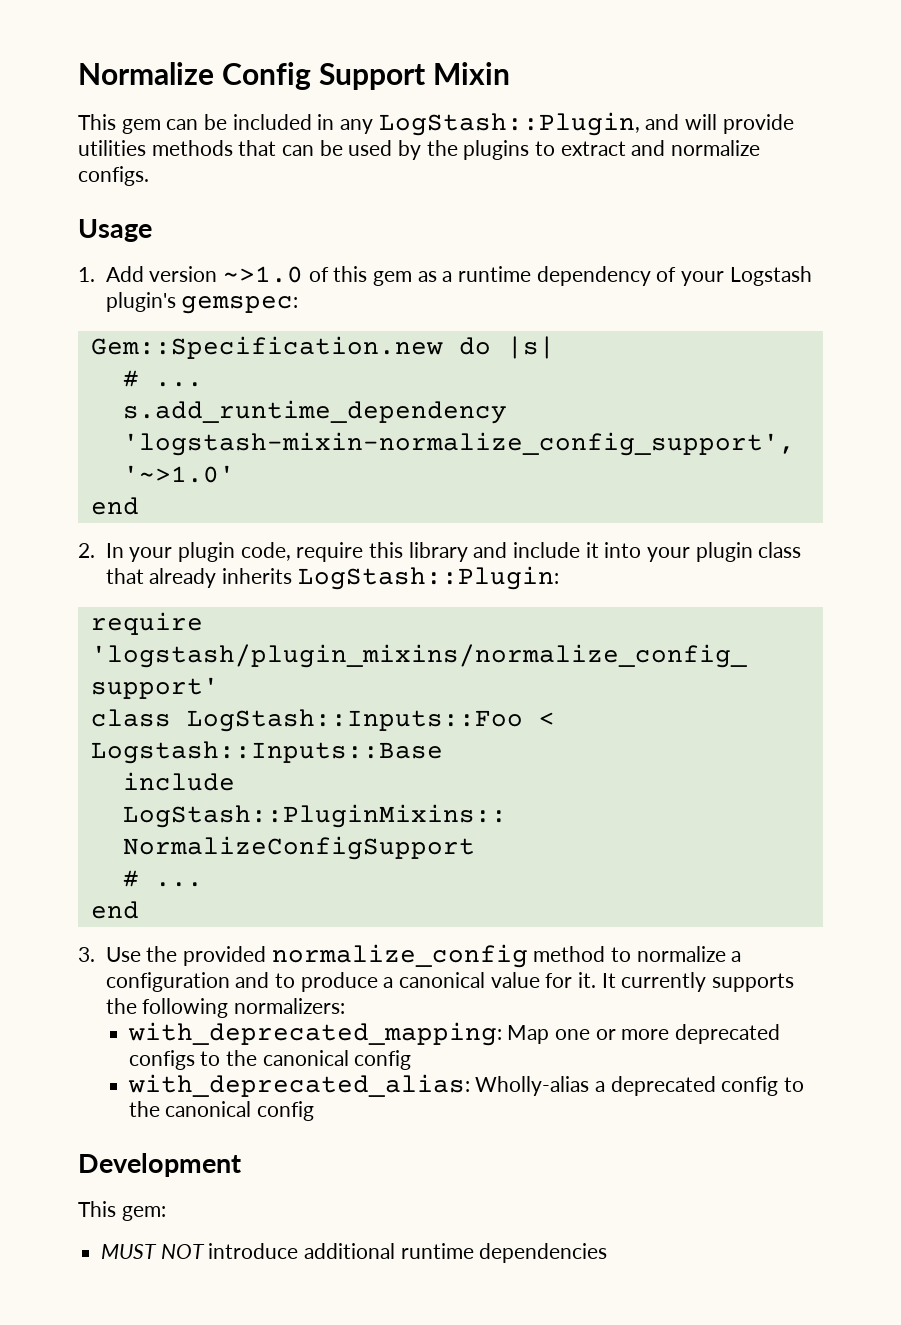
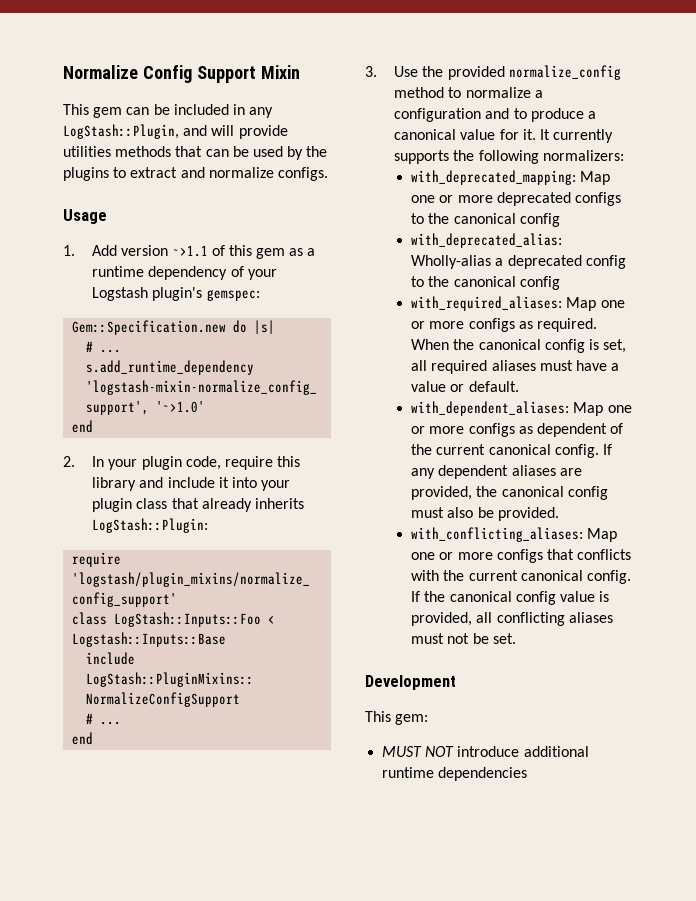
- 1. Add version ~>1.0 of this gem as a runtime dependency of your Logstash plugin's gemspec:
+ 1. Add version ~>1.1 of this gem as a runtime dependency of your Logstash plugin's gemspec:
+ with_required_aliases: Map one or more configs as required. When the canonical config is set, all required aliases must have a value or default.
+ with_dependent_aliases: Map one or more configs as dependent of the current canonical config. If any dependent aliases are provided, the canonical config must also be provided.
+ with_conflicting_aliases: Map one or more configs that conflicts with the current canonical config. If the canonical config value is provided, all conflicting aliases must not be set.

